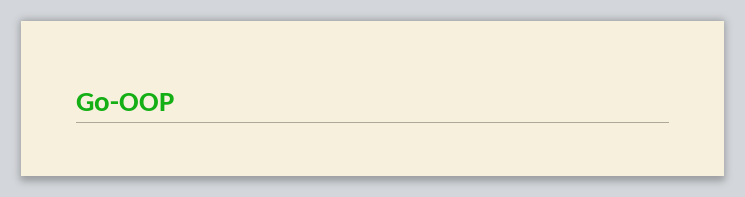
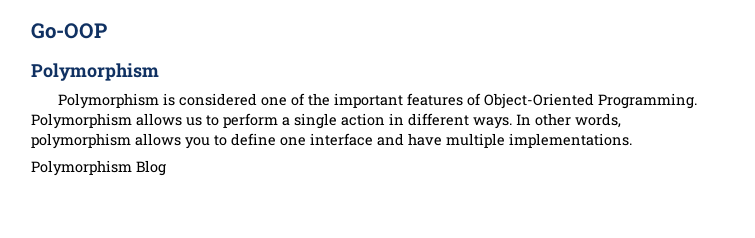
  Go-OOP
+ Polymorphism
+ Polymorphism is considered one of the important features of Object-Oriented Programming. Polymorphism allows us to perform a single action in different ways. In other words, polymorphism allows you to define one interface and have multiple implementations.
+ Polymorphism Blog

